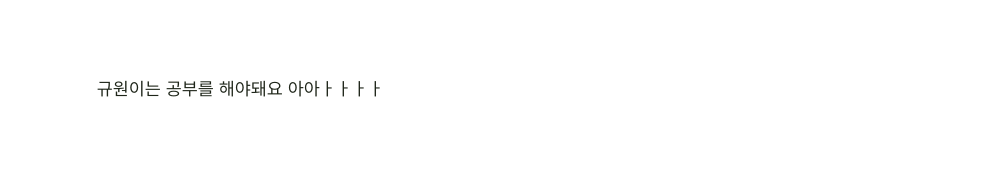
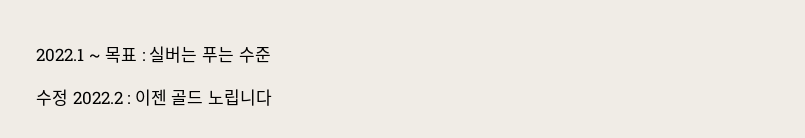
- 규원이는 공부를 해야돼요 아아ㅏㅏㅏㅏ
+ 2022.1 ~ 목표 : 실버는 푸는 수준
+ 수정 2022.2 : 이젠 골드 노립니다

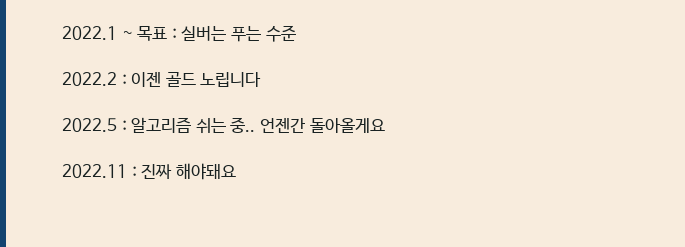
- 수정 2022.2 : 이젠 골드 노립니다
+ 2022.2 : 이젠 골드 노립니다
+ 2022.5 : 알고리즘 쉬는 중.. 언젠간 돌아올게요
+ 2022.11 : 진짜 해야돼요

